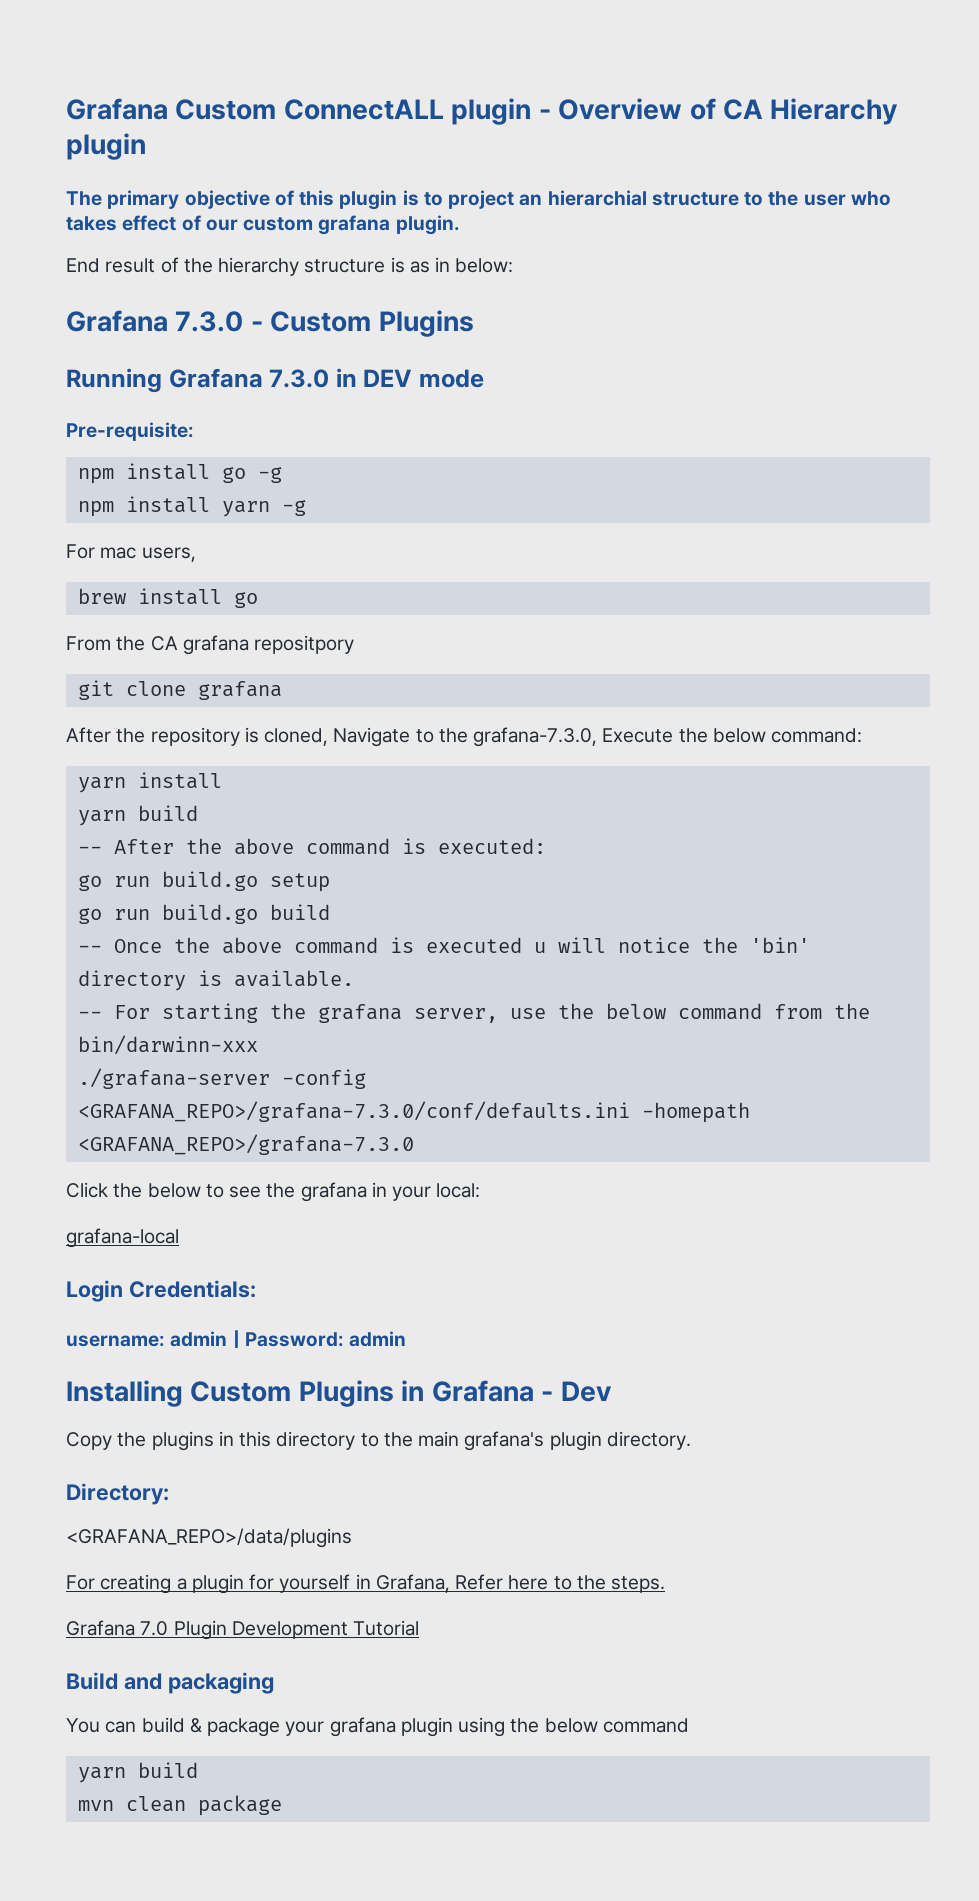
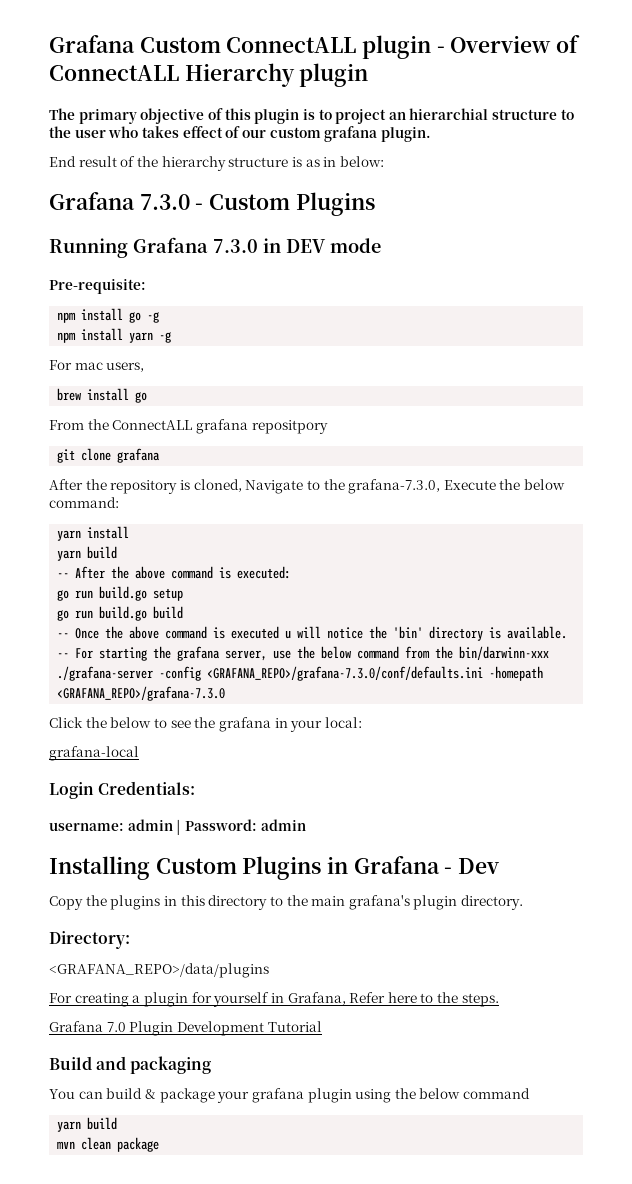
- Grafana Custom ConnectALL plugin - Overview of CA Hierarchy plugin
+ Grafana Custom ConnectALL plugin - Overview of ConnectALL Hierarchy plugin
- From the CA grafana repositpory
+ From the ConnectALL grafana repositpory

